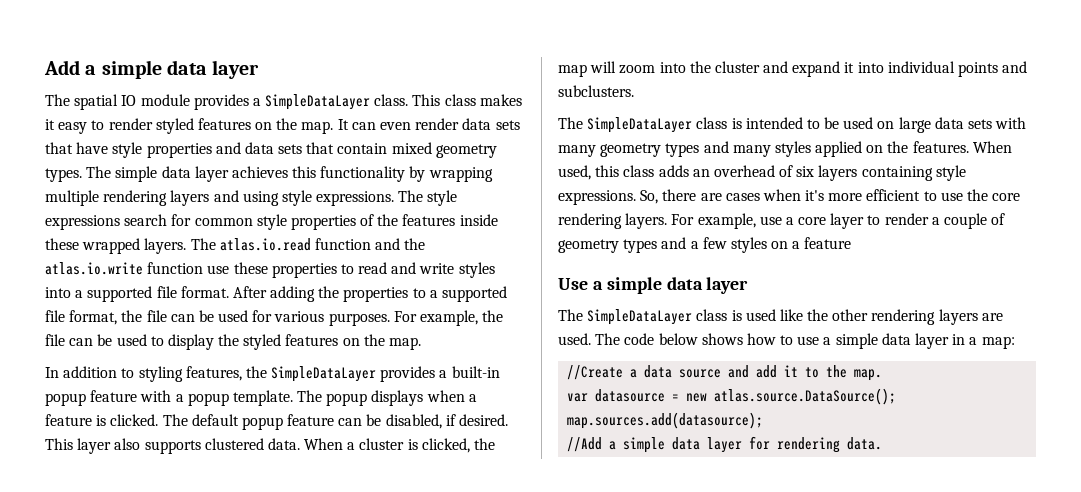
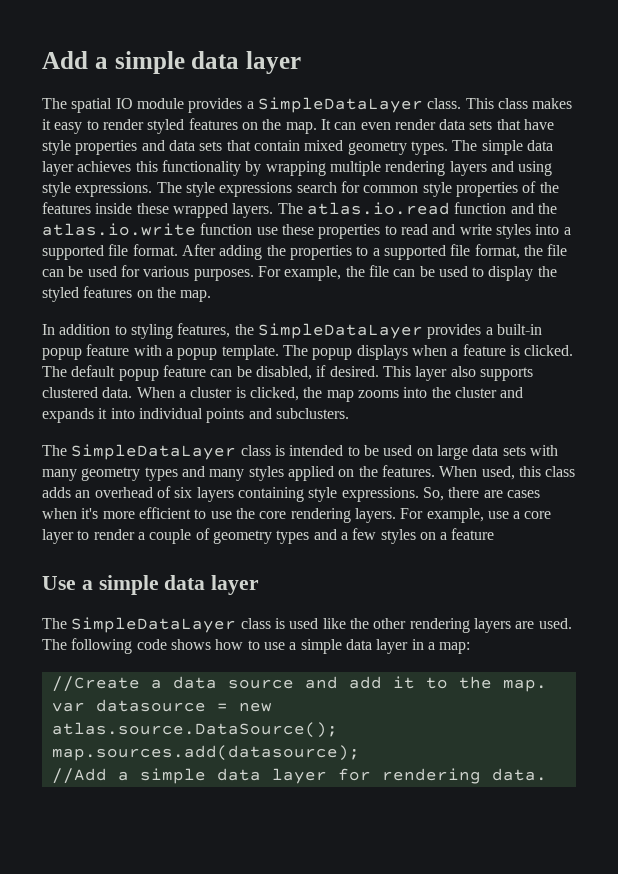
- When a cluster is clicked, the map will zoom into the cluster and expand it into individual points and subclusters.
+ When a cluster is clicked, the map zooms into the cluster and expands it into individual points and subclusters.
- The code below shows how to use a simple data layer in a map:
+ The following code shows how to use a simple data layer in a map:

